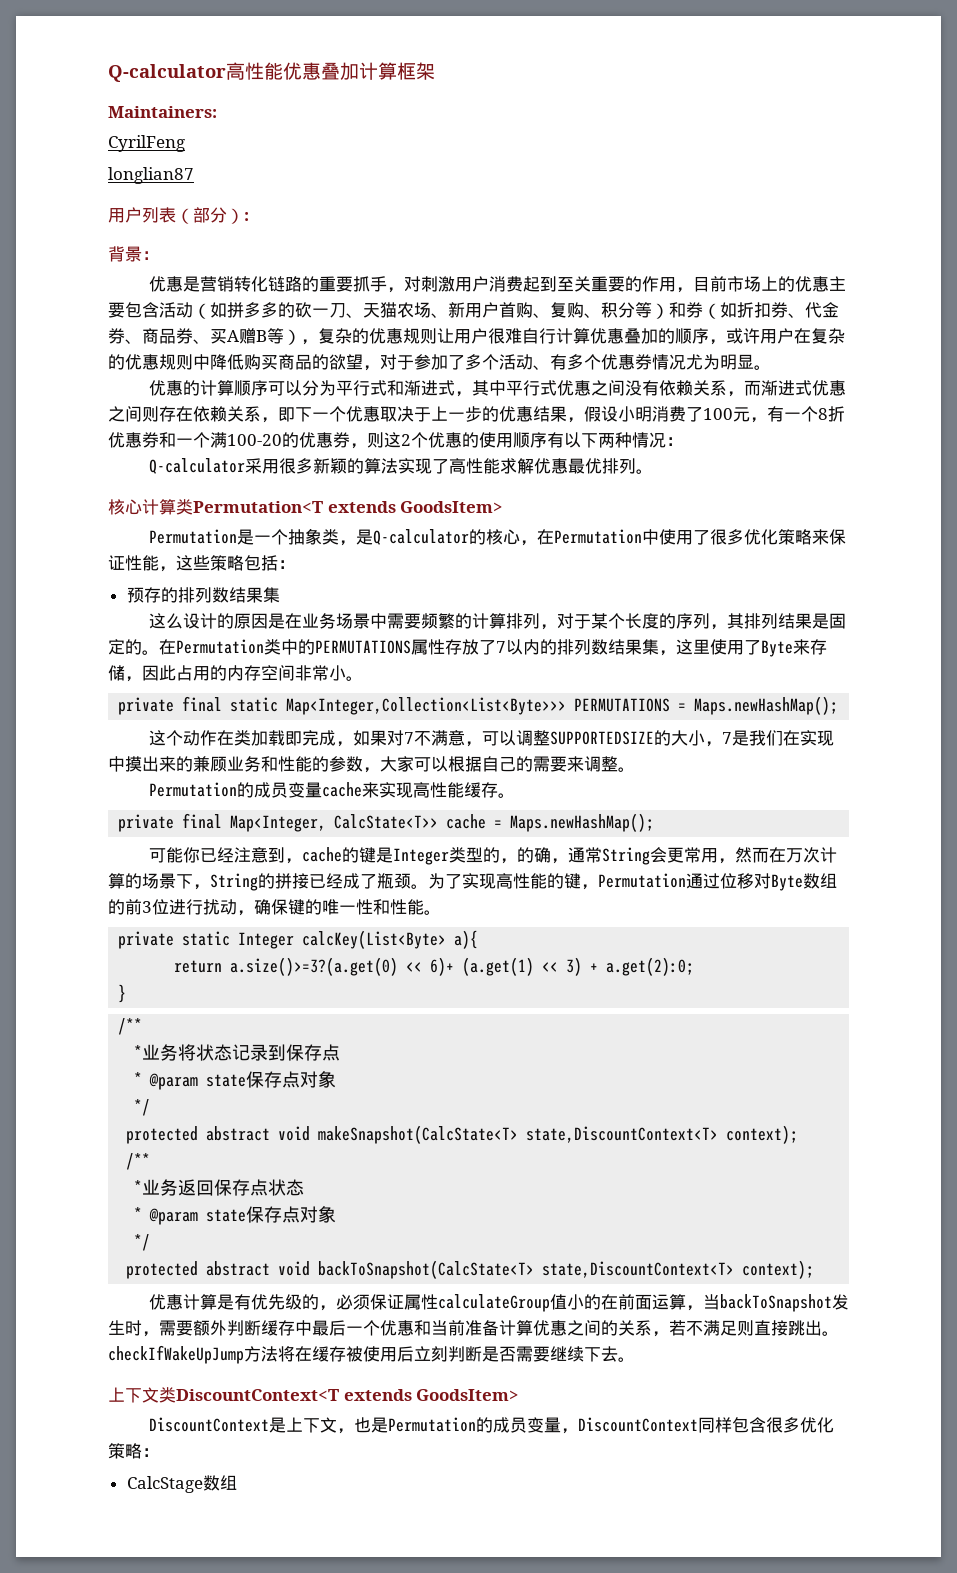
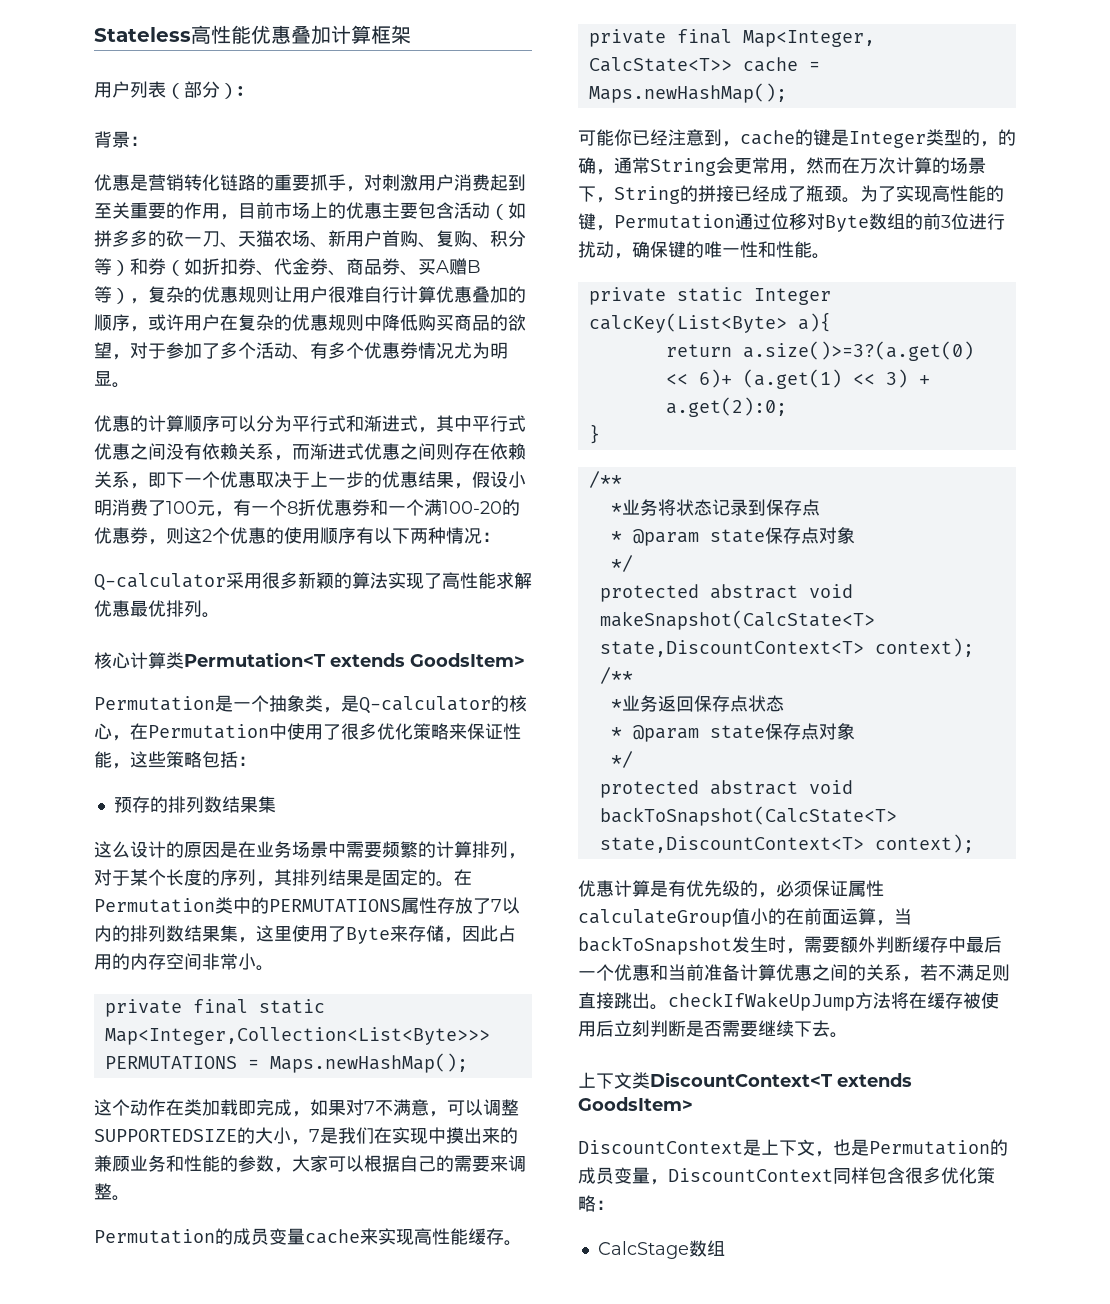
- Q-calculator高性能优惠叠加计算框架
+ Stateless高性能优惠叠加计算框架
- Maintainers:
- CyrilFeng
- longlian87

